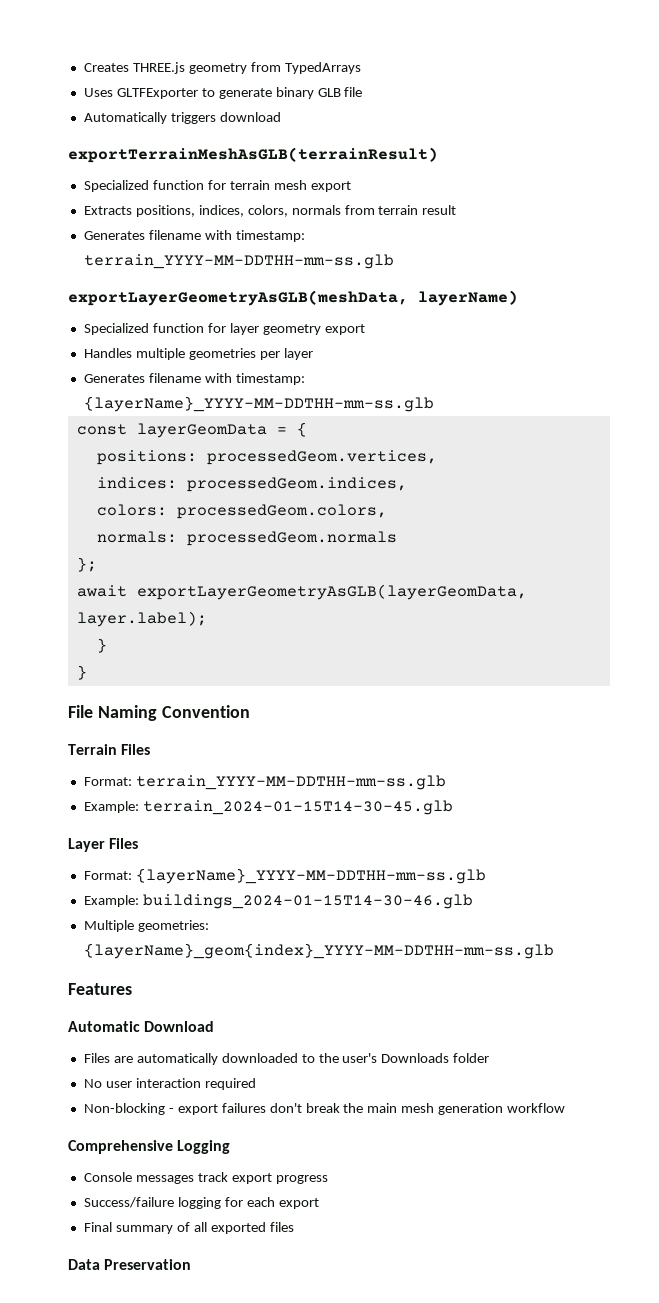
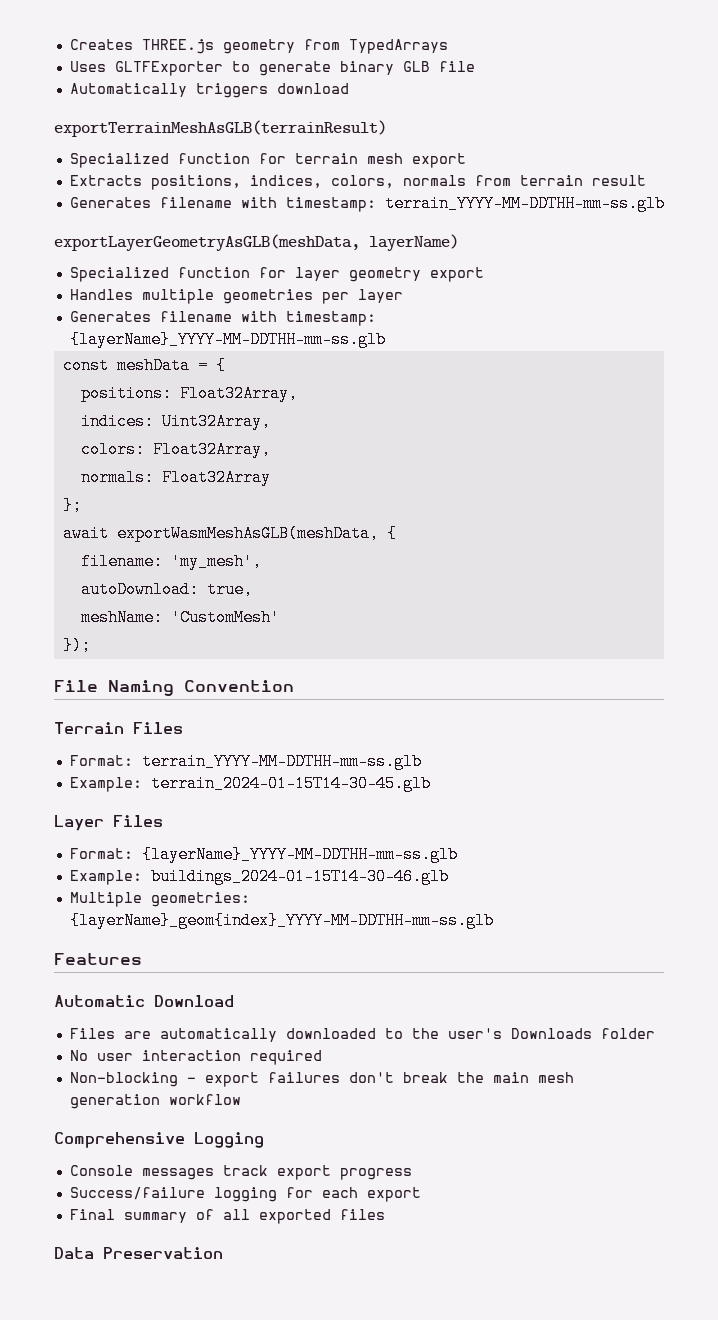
- const layerGeomData = {
+ const meshData = {
- positions: processedGeom.vertices,
+ positions: Float32Array,
- indices: processedGeom.indices,
+ indices: Uint32Array,
- colors: processedGeom.colors,
+ colors: Float32Array,
- normals: processedGeom.normals
+ normals: Float32Array
- await exportLayerGeometryAsGLB(layerGeomData, layer.label);
- }
- }
+ await exportWasmMeshAsGLB(meshData, {
+ filename: 'my_mesh',
+ autoDownload: true,
+ meshName: 'CustomMesh'
+ });

